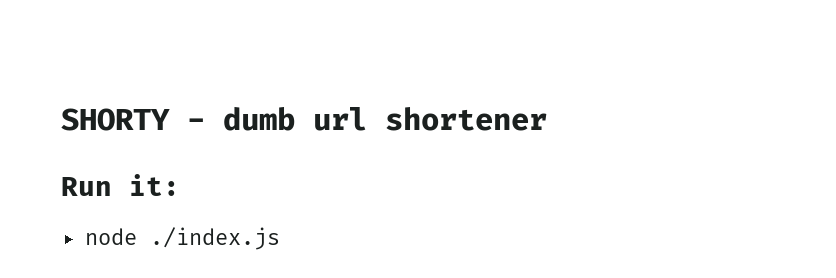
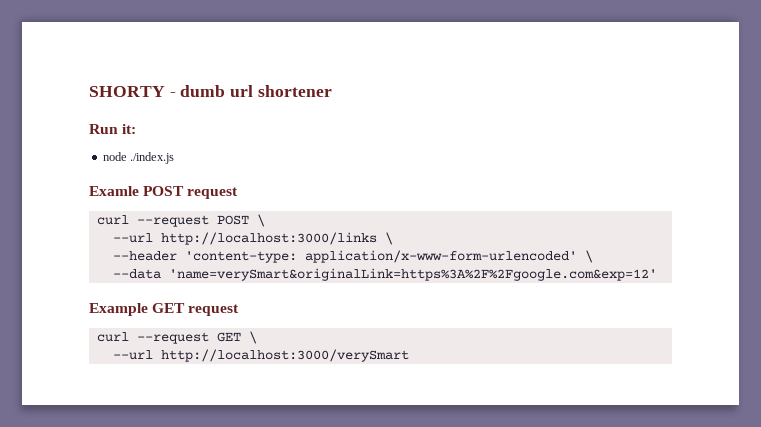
+ Examle POST request
+ curl --request POST \
+ --url http://localhost:3000/links \
+ --header 'content-type: application/x-www-form-urlencoded' \
+ --data 'name=verySmart&originalLink=https%3A%2F%2Fgoogle.com&exp=12'
+ Example GET request
+ curl --request GET \
+ --url http://localhost:3000/verySmart

